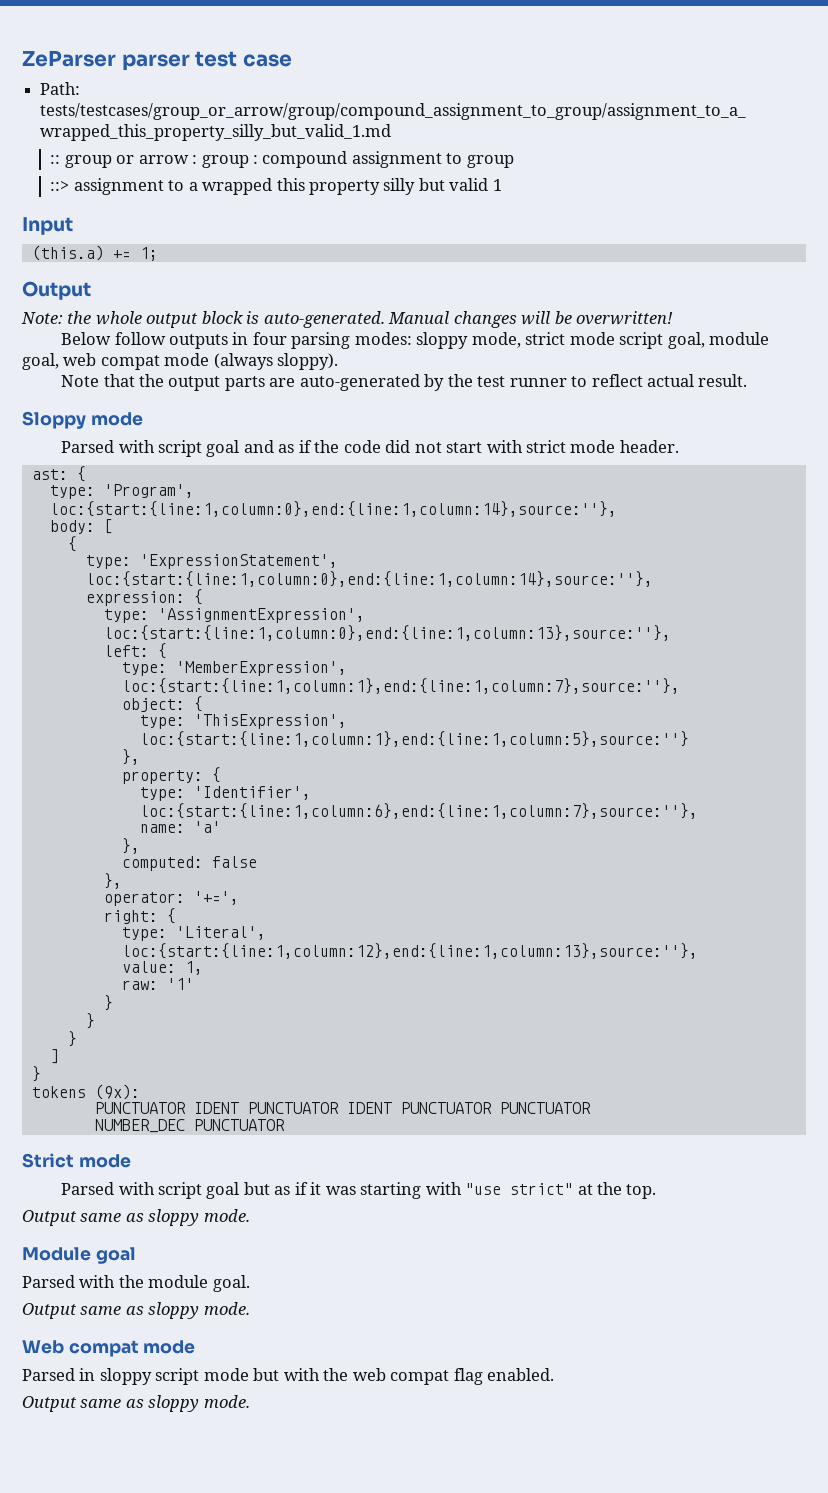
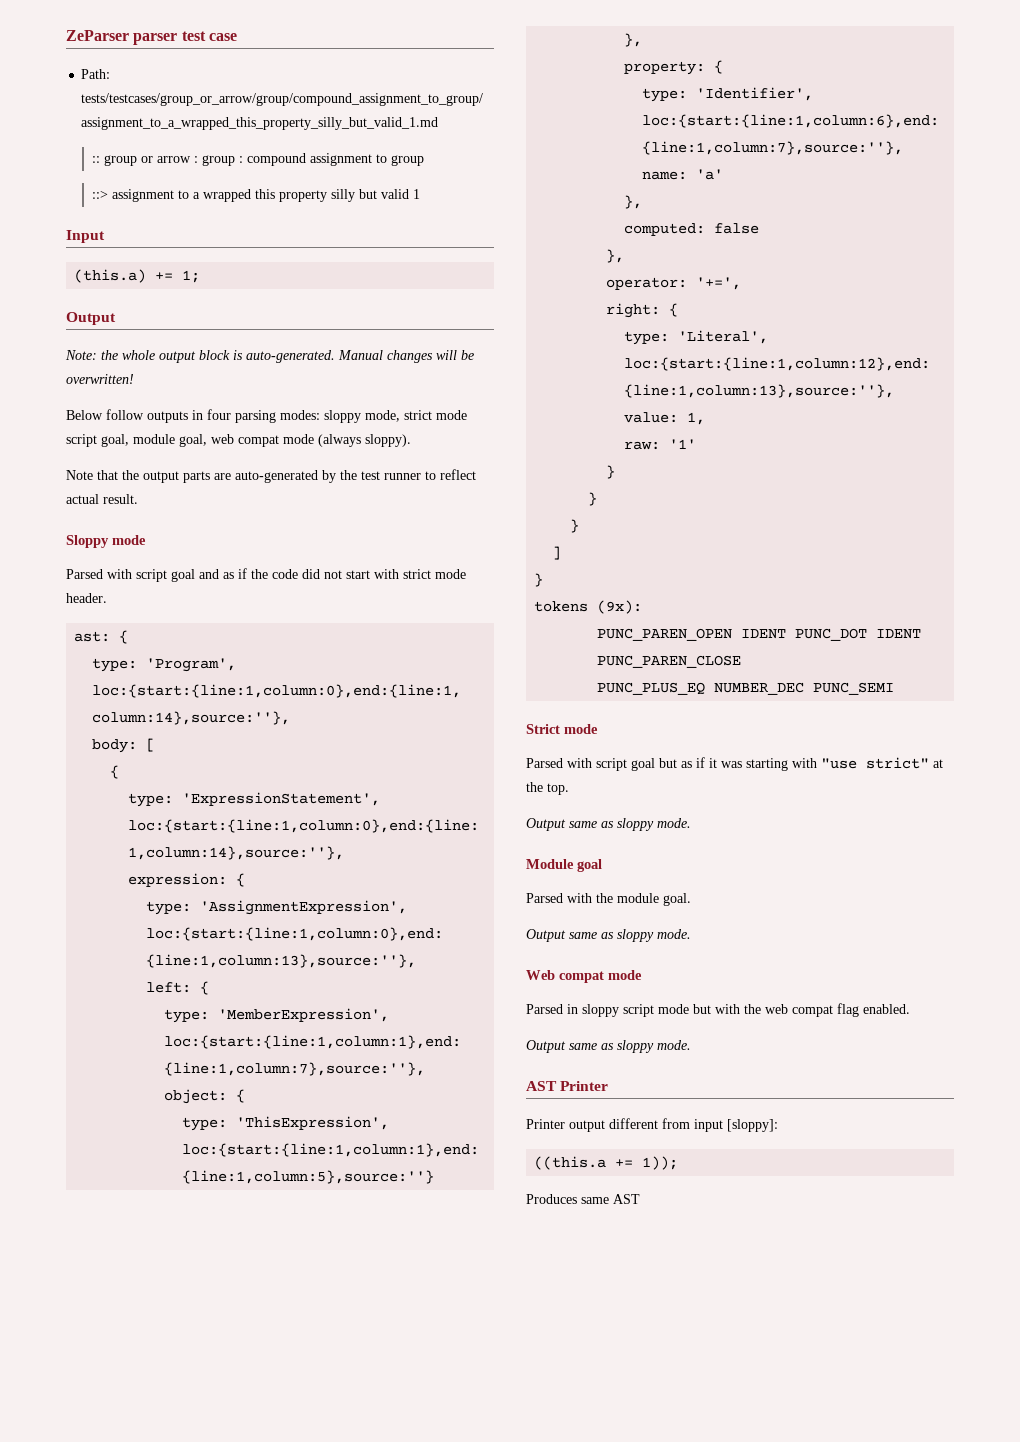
- PUNCTUATOR IDENT PUNCTUATOR IDENT PUNCTUATOR PUNCTUATOR
- NUMBER_DEC PUNCTUATOR
+ PUNC_PAREN_OPEN IDENT PUNC_DOT IDENT PUNC_PAREN_CLOSE
+ PUNC_PLUS_EQ NUMBER_DEC PUNC_SEMI
+ AST Printer
+ Printer output different from input [sloppy]:
+ ((this.a += 1));
+ Produces same AST

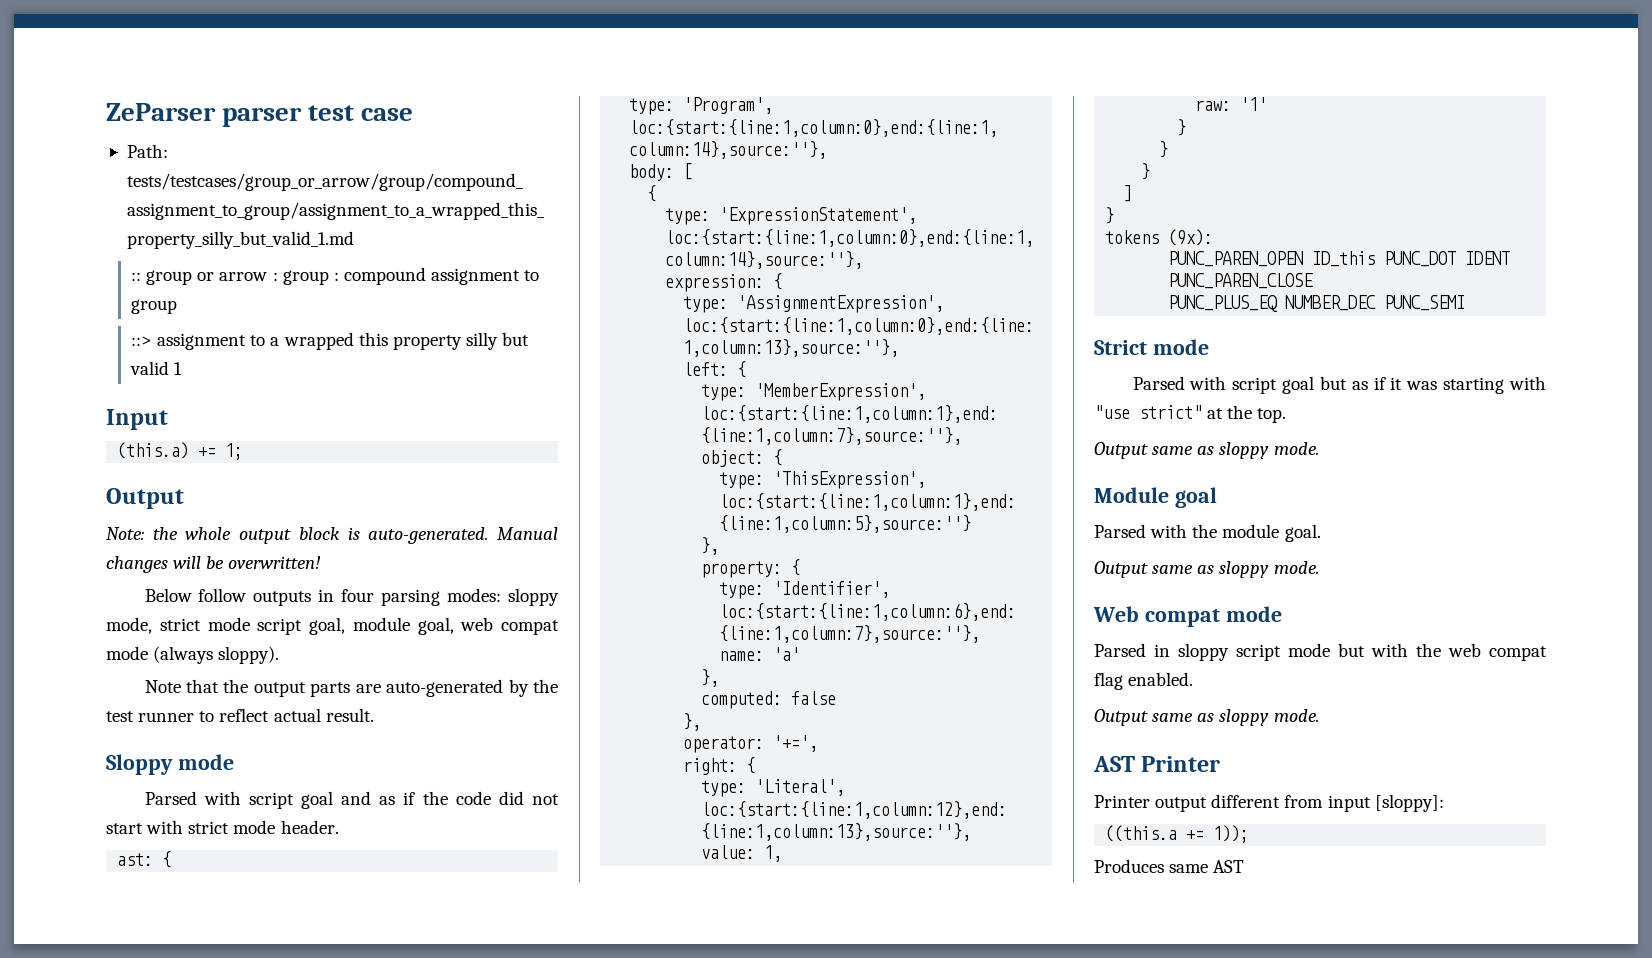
- PUNC_PAREN_OPEN IDENT PUNC_DOT IDENT PUNC_PAREN_CLOSE
+ PUNC_PAREN_OPEN ID_this PUNC_DOT IDENT PUNC_PAREN_CLOSE

